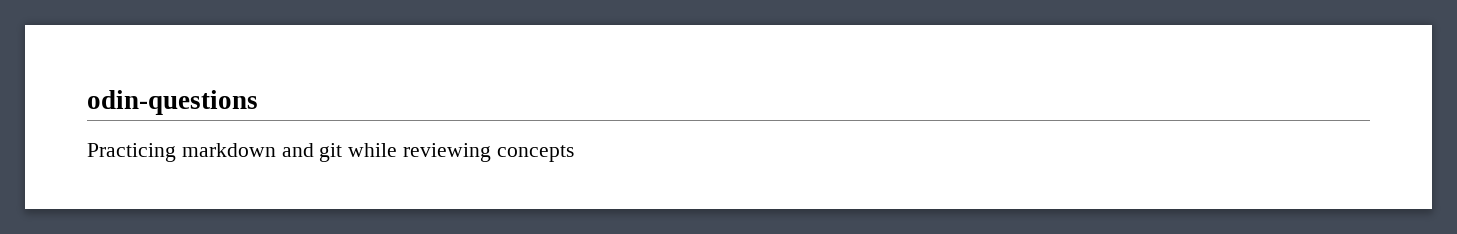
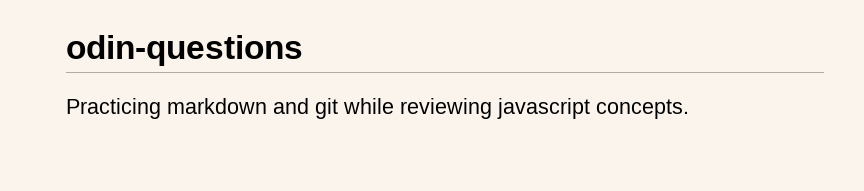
- Practicing markdown and git while reviewing concepts
+ Practicing markdown and git while reviewing javascript concepts.

